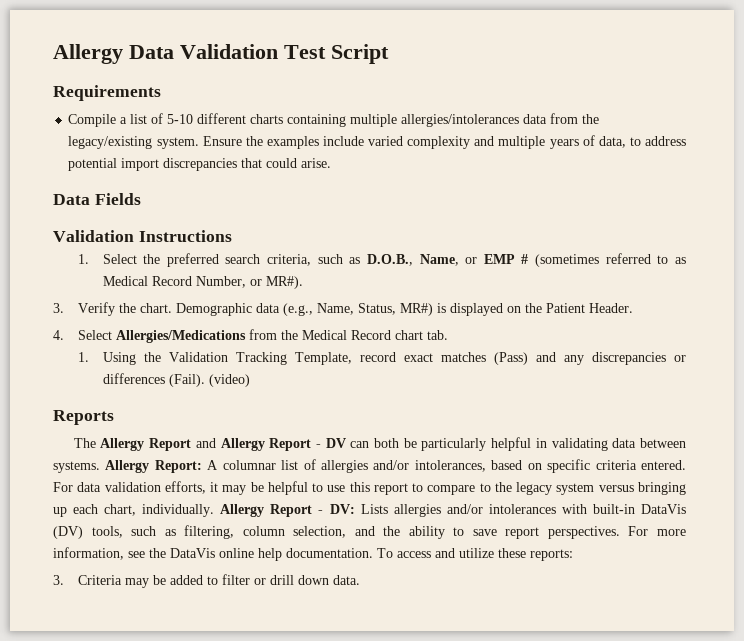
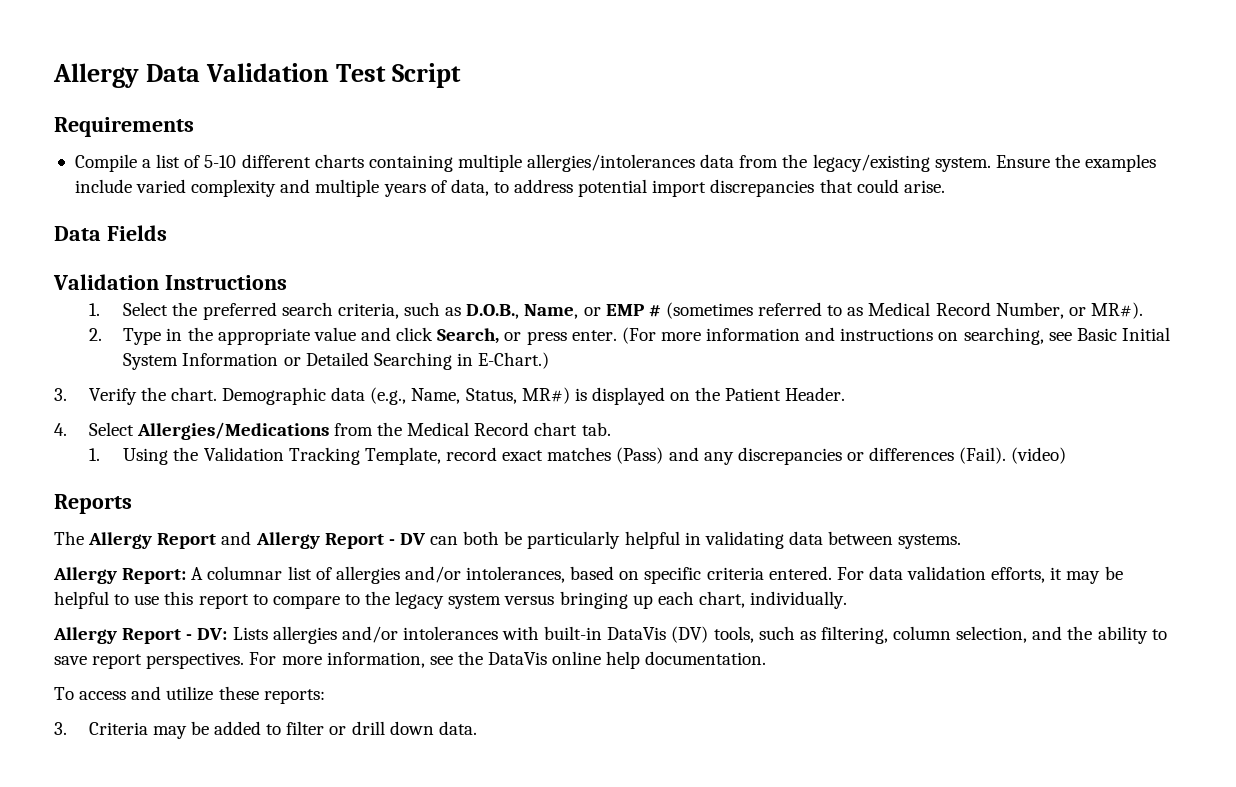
+ 2. Type in the appropriate value and click Search, or press enter. (For more information and instructions on searching, see Basic Initial System Information or Detailed Searching in E-Chart.)
- The Allergy Report and Allergy Report - DV can both be particularly helpful in validating data between systems. Allergy Report: A columnar list of allergies and/or intolerances, based on specific criteria entered.
+ The Allergy Report and Allergy Report - DV can both be particularly helpful in validating data between systems.
+ Allergy Report: A columnar list of allergies and/or intolerances, based on specific criteria entered.
- For data validation efforts, it may be helpful to use this report to compare to the legacy system versus bringing up each chart, individually. Allergy Report - DV: Lists allergies and/or intolerances with built-in DataVis (DV) tools, such as filtering, column selection, and the ability to save report perspectives.
+ For data validation efforts, it may be helpful to use this report to compare to the legacy system versus bringing up each chart, individually.
+ Allergy Report - DV: Lists allergies and/or intolerances with built-in DataVis (DV) tools, such as filtering, column selection, and the ability to save report perspectives.
- For more information, see the DataVis online help documentation. To access and utilize these reports:
+ For more information, see the DataVis online help documentation.
+ To access and utilize these reports:

